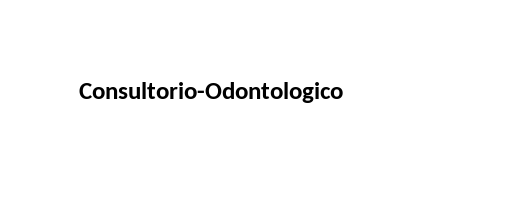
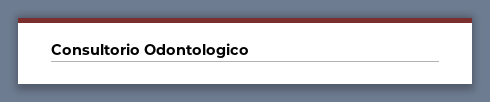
- Consultorio-Odontologico
+ Consultorio Odontologico

